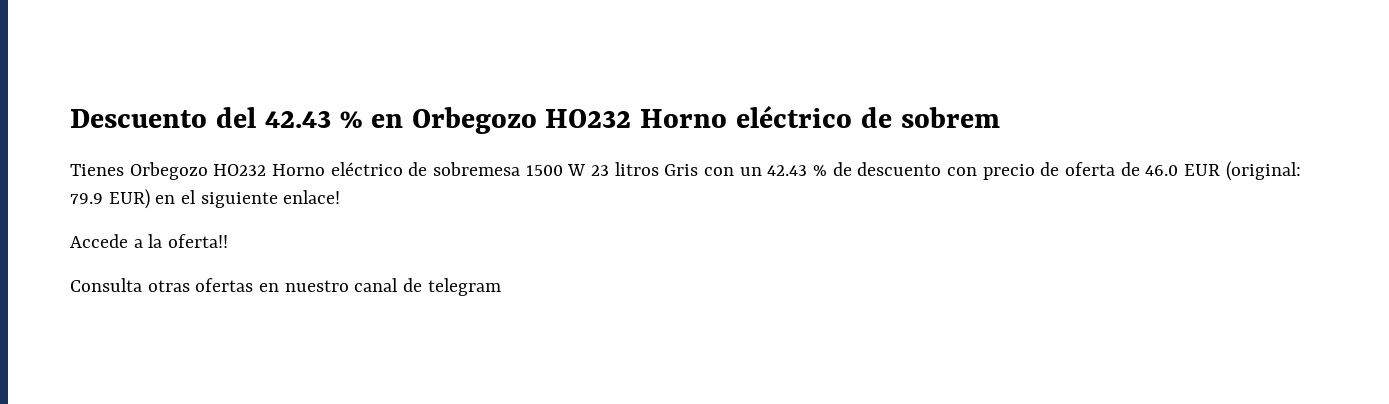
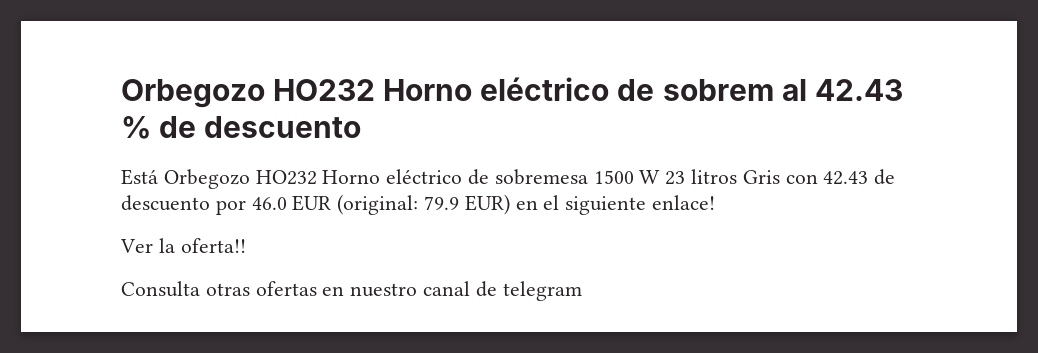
- Descuento del 42.43 % en Orbegozo HO232 Horno eléctrico de sobrem
- Tienes Orbegozo HO232 Horno eléctrico de sobremesa 1500 W 23 litros Gris con un 42.43 % de descuento con precio de oferta de 46.0 EUR (original: 79.9 EUR) en el siguiente enlace!
+ Orbegozo HO232 Horno eléctrico de sobrem al 42.43 % de descuento
+ Está Orbegozo HO232 Horno eléctrico de sobremesa 1500 W 23 litros Gris con 42.43 de descuento por 46.0 EUR (original: 79.9 EUR) en el siguiente enlace!
- Accede a la oferta!!
+ Ver la oferta!!

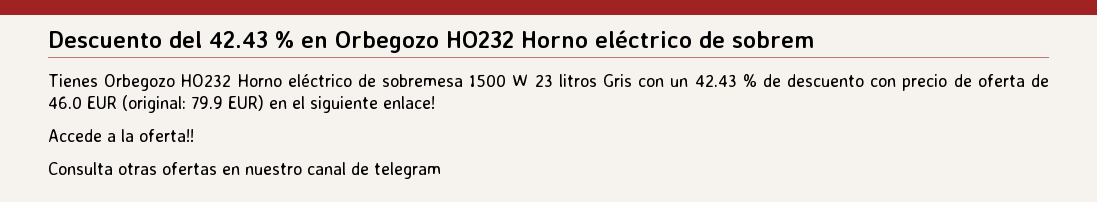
- Orbegozo HO232 Horno eléctrico de sobrem al 42.43 % de descuento
- Está Orbegozo HO232 Horno eléctrico de sobremesa 1500 W 23 litros Gris con 42.43 de descuento por 46.0 EUR (original: 79.9 EUR) en el siguiente enlace!
+ Descuento del 42.43 % en Orbegozo HO232 Horno eléctrico de sobrem
+ Tienes Orbegozo HO232 Horno eléctrico de sobremesa 1500 W 23 litros Gris con un 42.43 % de descuento con precio de oferta de 46.0 EUR (original: 79.9 EUR) en el siguiente enlace!
- Ver la oferta!!
+ Accede a la oferta!!

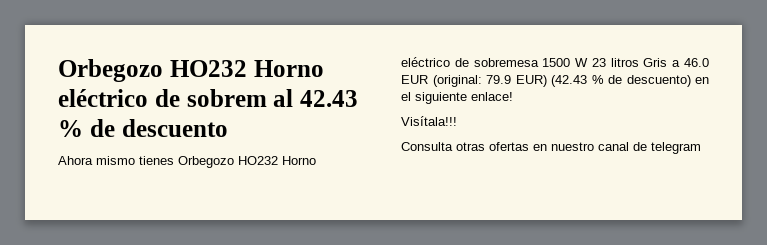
- Descuento del 42.43 % en Orbegozo HO232 Horno eléctrico de sobrem
- Tienes Orbegozo HO232 Horno eléctrico de sobremesa 1500 W 23 litros Gris con un 42.43 % de descuento con precio de oferta de 46.0 EUR (original: 79.9 EUR) en el siguiente enlace!
+ Orbegozo HO232 Horno eléctrico de sobrem al 42.43 % de descuento
+ Ahora mismo tienes Orbegozo HO232 Horno eléctrico de sobremesa 1500 W 23 litros Gris a 46.0 EUR (original: 79.9 EUR) (42.43 % de descuento) en el siguiente enlace!
- Accede a la oferta!!
+ Visítala!!!

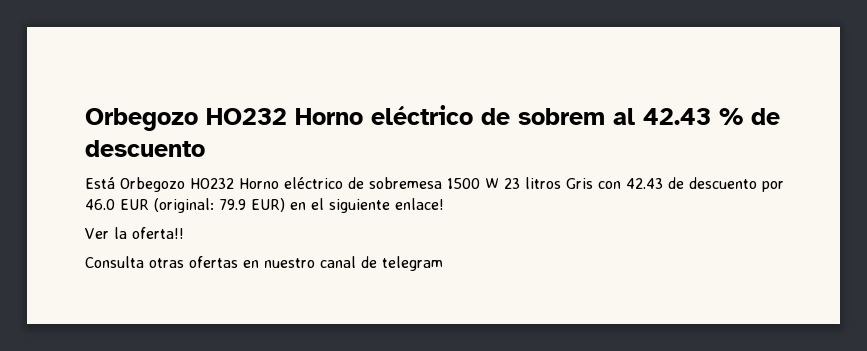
- Ahora mismo tienes Orbegozo HO232 Horno eléctrico de sobremesa 1500 W 23 litros Gris a 46.0 EUR (original: 79.9 EUR) (42.43 % de descuento) en el siguiente enlace!
+ Está Orbegozo HO232 Horno eléctrico de sobremesa 1500 W 23 litros Gris con 42.43 de descuento por 46.0 EUR (original: 79.9 EUR) en el siguiente enlace!
- Visítala!!!
+ Ver la oferta!!

